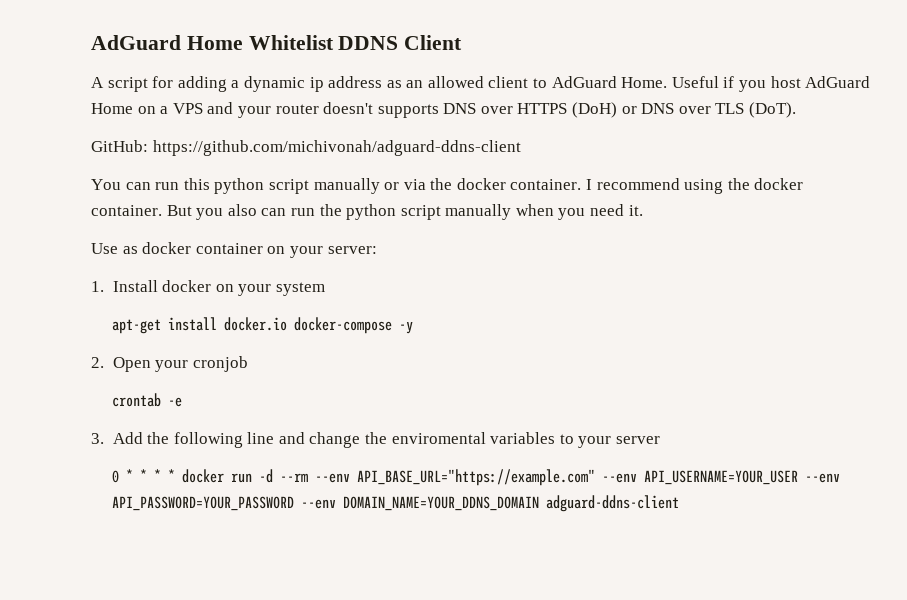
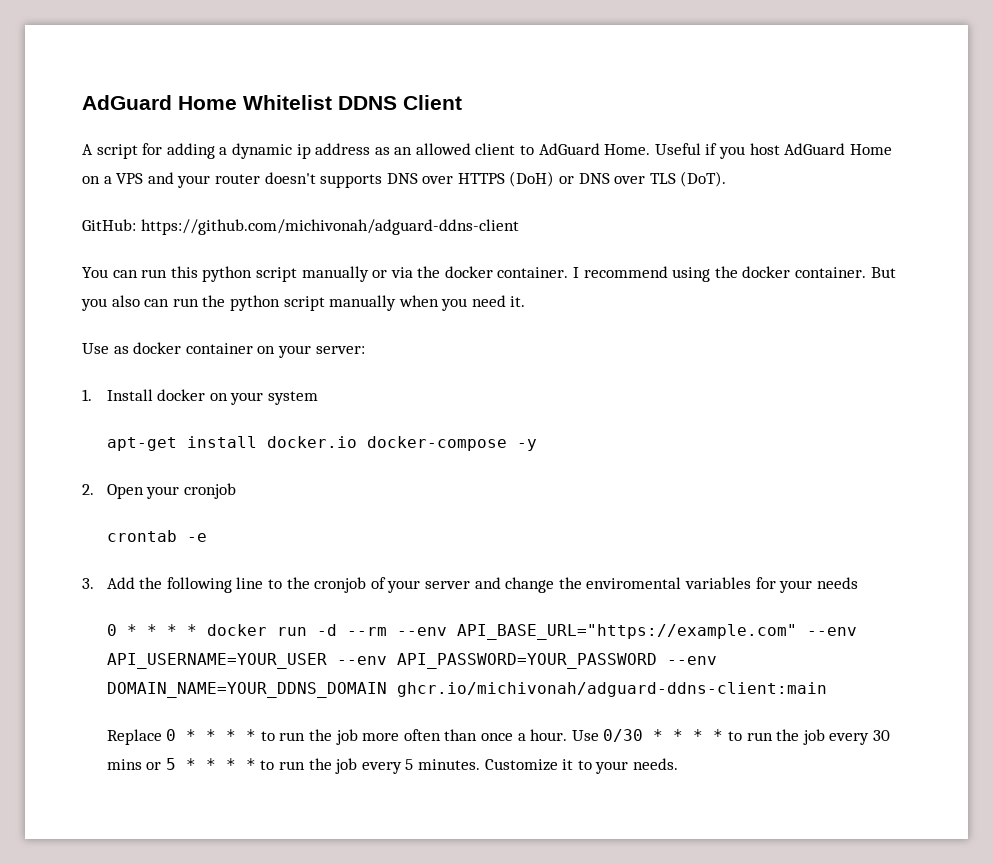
- 3. Add the following line and change the enviromental variables to your server
+ 3. Add the following line to the cronjob of your server and change the enviromental variables for your needs
- 0 * * * * docker run -d --rm --env API_BASE_URL="https://example.com" --env API_USERNAME=YOUR_USER --env API_PASSWORD=YOUR_PASSWORD --env DOMAIN_NAME=YOUR_DDNS_DOMAIN adguard-ddns-client
+ 0 * * * * docker run -d --rm --env API_BASE_URL="https://example.com" --env API_USERNAME=YOUR_USER --env API_PASSWORD=YOUR_PASSWORD --env DOMAIN_NAME=YOUR_DDNS_DOMAIN ghcr.io/michivonah/adguard-ddns-client:main
+ Replace 0 * * * * to run the job more often than once a hour. Use 0/30 * * * * to run the job every 30 mins or 5 * * * * to run the job every 5 minutes. Customize it to your needs.

